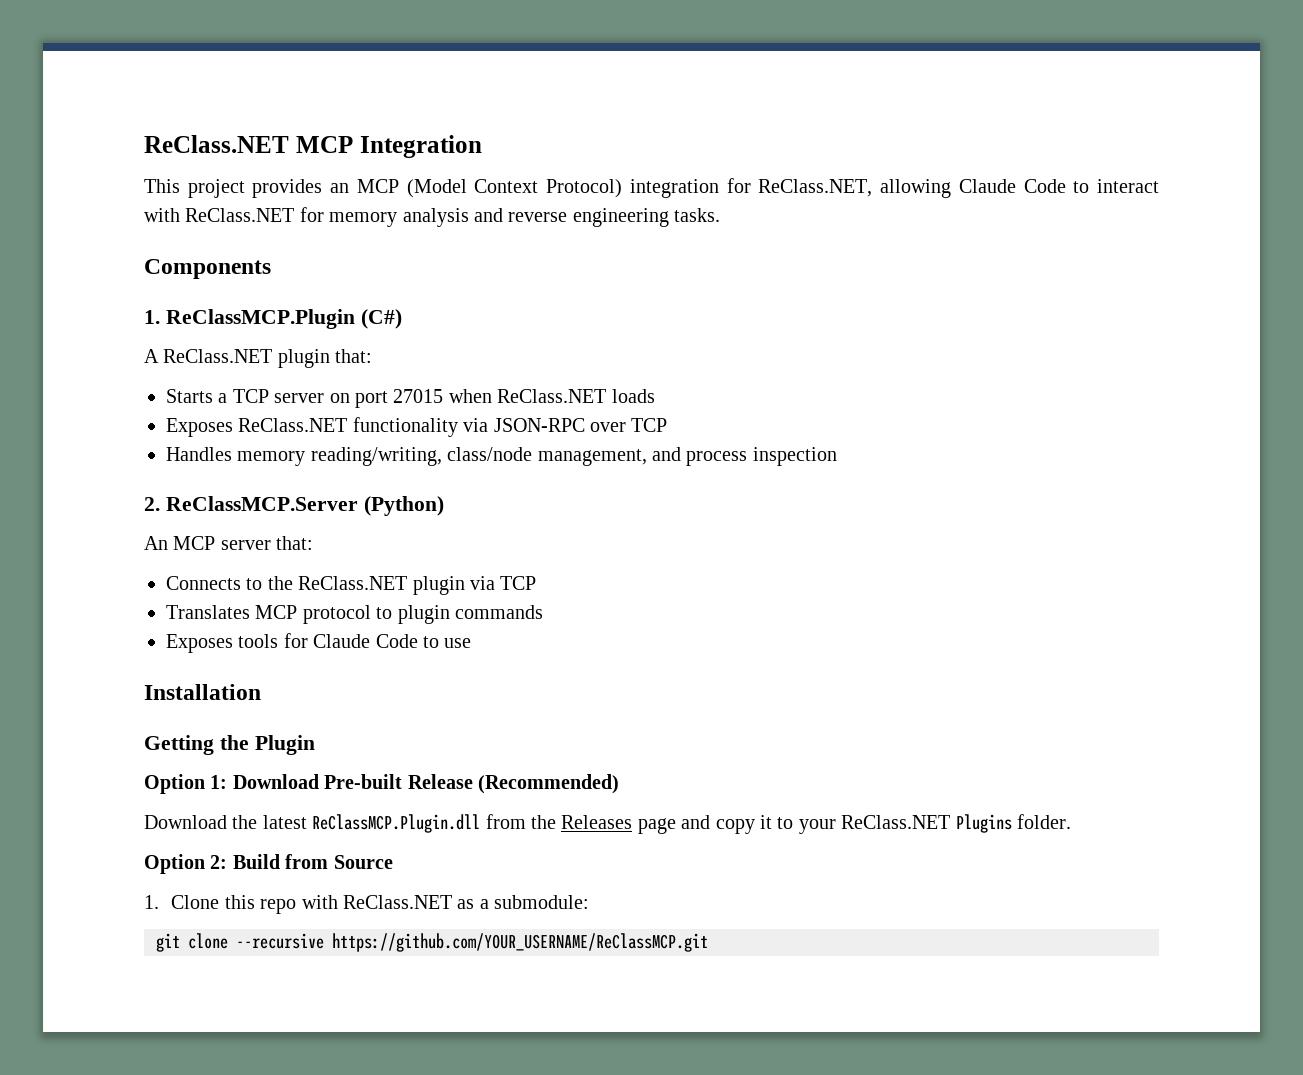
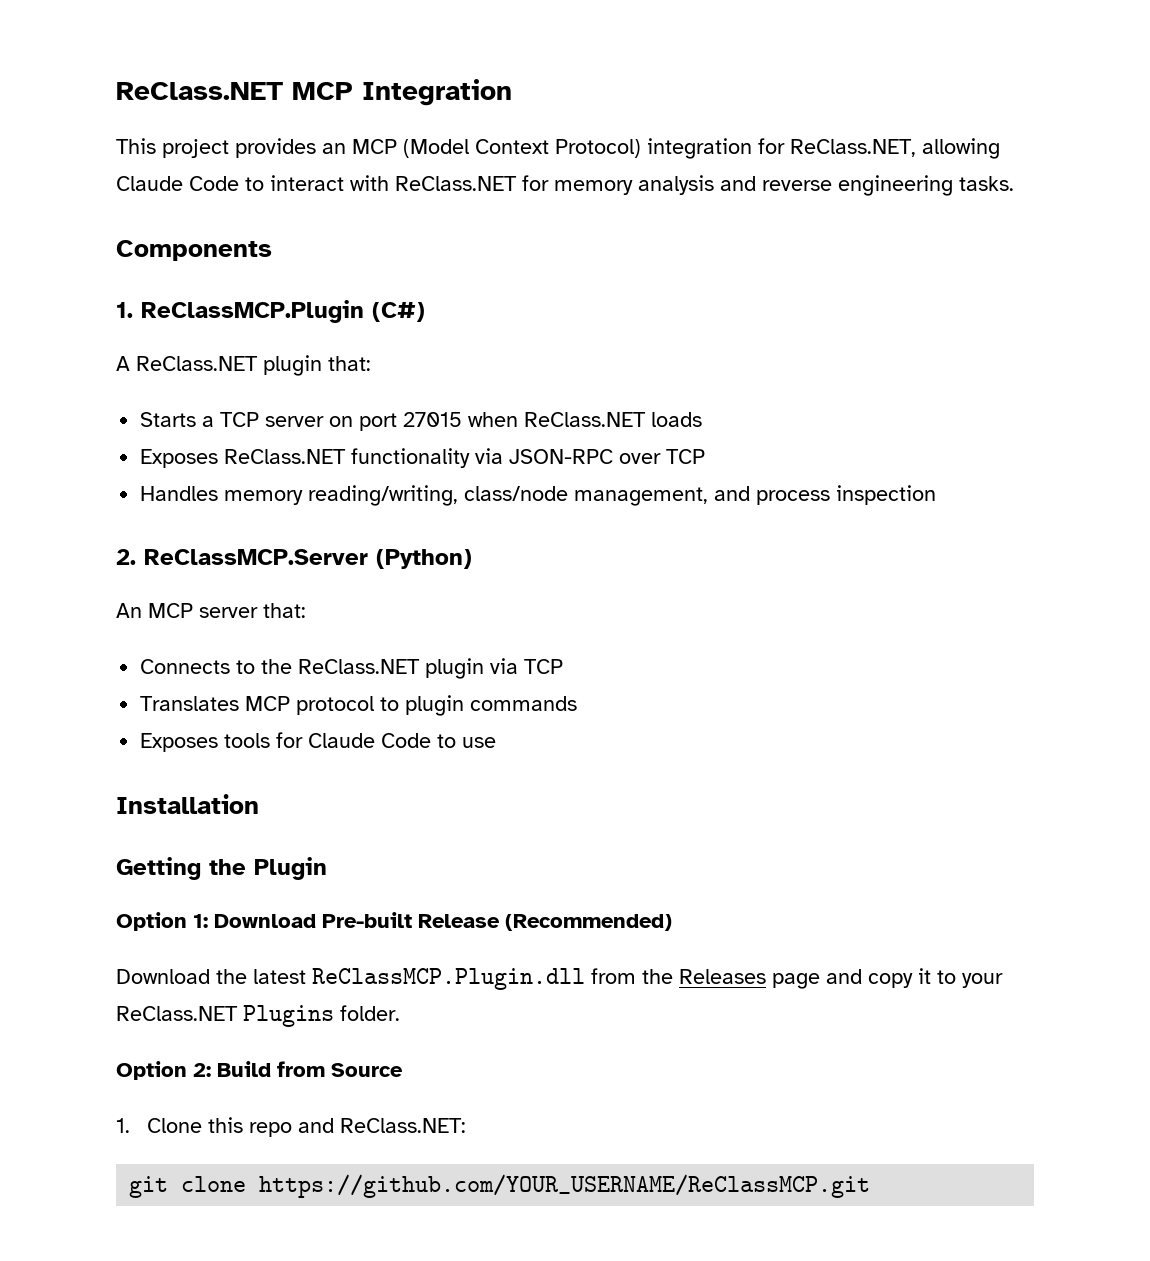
- 1. Clone this repo with ReClass.NET as a submodule:
+ 1. Clone this repo and ReClass.NET:
- git clone --recursive https://github.com/YOUR_USERNAME/ReClassMCP.git
+ git clone https://github.com/YOUR_USERNAME/ReClassMCP.git

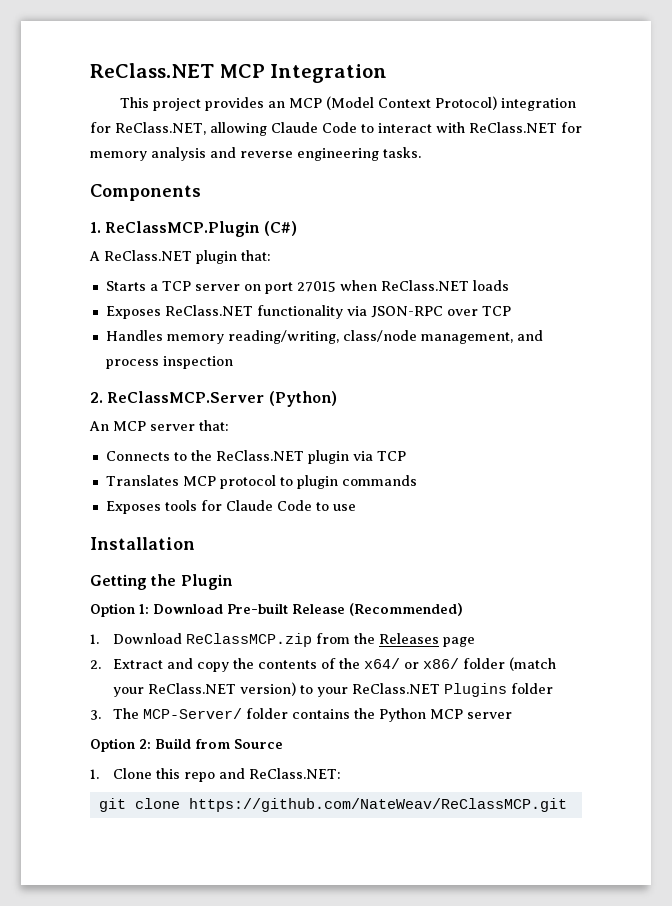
- Download the latest ReClassMCP.Plugin.dll from the Releases page and copy it to your ReClass.NET Plugins folder.
+ 1. Download ReClassMCP.zip from the Releases page
+ 2. Extract and copy the contents of the x64/ or x86/ folder (match your ReClass.NET version) to your ReClass.NET Plugins folder
+ 3. The MCP-Server/ folder contains the Python MCP server
- git clone https://github.com/YOUR_USERNAME/ReClassMCP.git
+ git clone https://github.com/NateWeav/ReClassMCP.git

